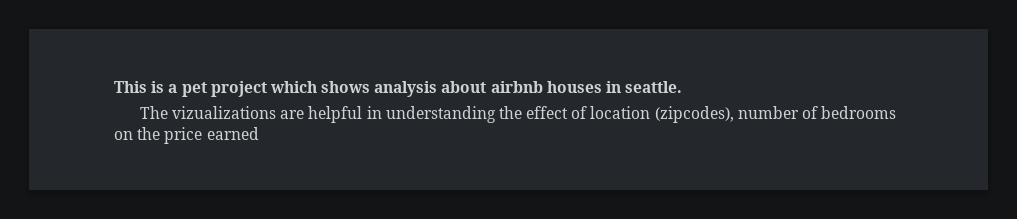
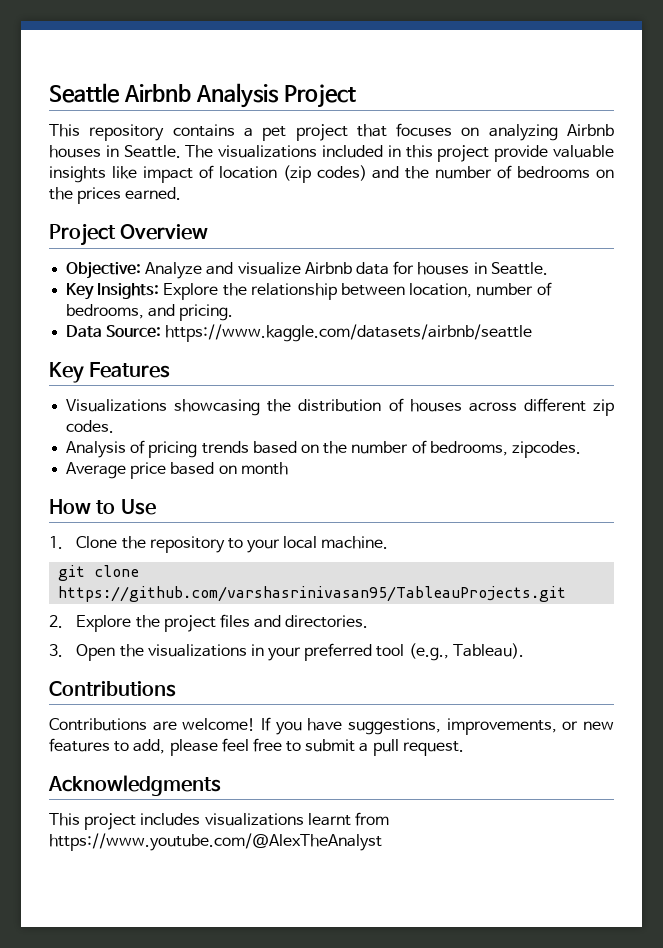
- This is a pet project which shows analysis about airbnb houses in seattle.
- The vizualizations are helpful in understanding the effect of location (zipcodes), number of bedrooms on the price earned
+ Seattle Airbnb Analysis Project
+ This repository contains a pet project that focuses on analyzing Airbnb houses in Seattle. The visualizations included in this project provide valuable insights like impact of location (zip codes) and the number of bedrooms on the prices earned.
+ Project Overview
+ Objective: Analyze and visualize Airbnb data for houses in Seattle.
+ Key Insights: Explore the relationship between location, number of bedrooms, and pricing.
+ Data Source: https://www.kaggle.com/datasets/airbnb/seattle
+ Key Features
+ Visualizations showcasing the distribution of houses across different zip codes.
+ Analysis of pricing trends based on the number of bedrooms, zipcodes.
+ Average price based on month
+ How to Use
+ 1. Clone the repository to your local machine.
+ git clone https://github.com/varshasrinivasan95/TableauProjects.git
+ 2. Explore the project files and directories.
+ 3. Open the visualizations in your preferred tool (e.g., Tableau).
+ Contributions
+ Contributions are welcome! If you have suggestions, improvements, or new features to add, please feel free to submit a pull request.
+ Acknowledgments
+ This project includes visualizations learnt from https://www.youtube.com/@AlexTheAnalyst

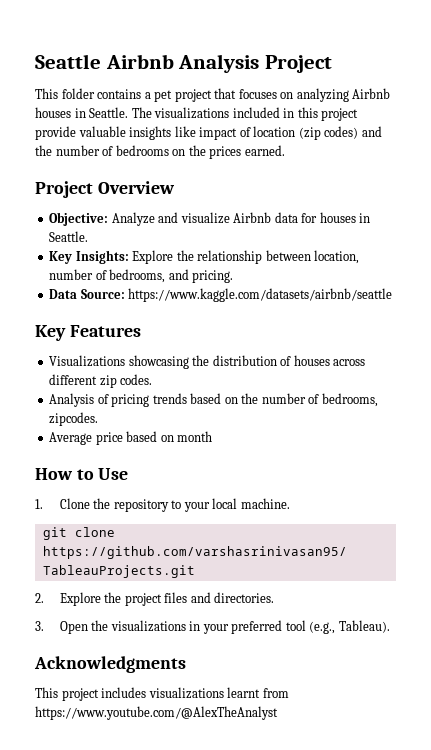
- This repository contains a pet project that focuses on analyzing Airbnb houses in Seattle.
+ This folder contains a pet project that focuses on analyzing Airbnb houses in Seattle.
  3. Open the visualizations in your preferred tool (e.g., Tableau).
- Contributions
- Contributions are welcome! If you have suggestions, improvements, or new features to add, please feel free to submit a pull request.

